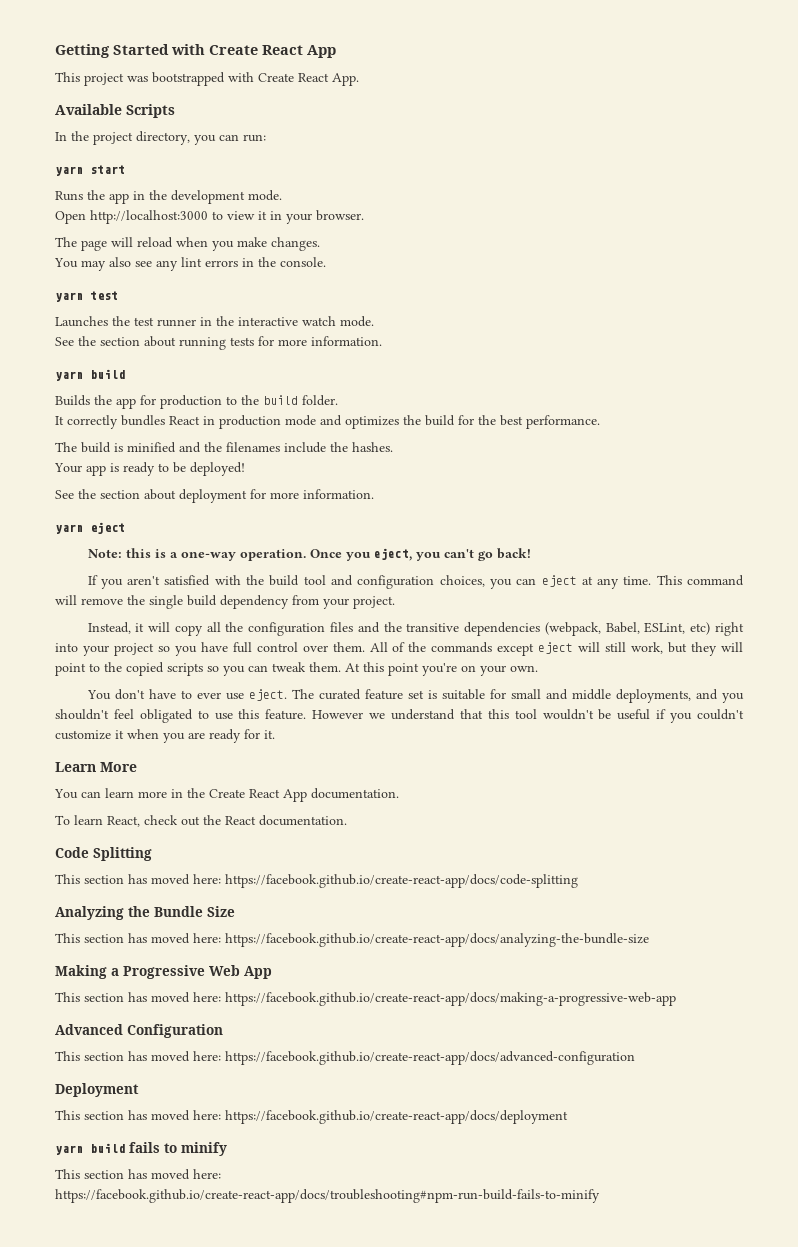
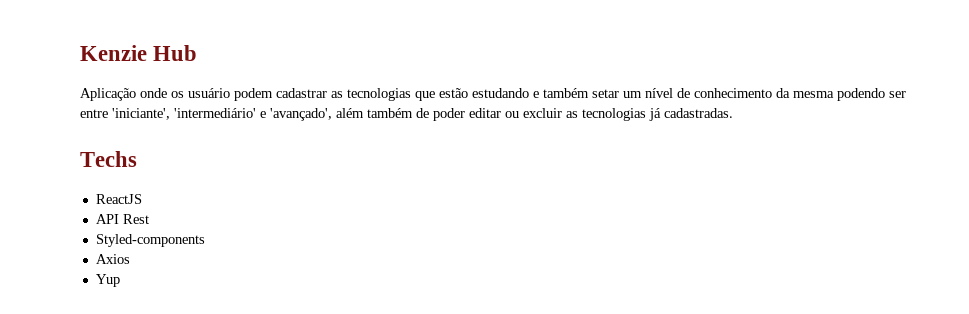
- Getting Started with Create React App
- This project was bootstrapped with Create React App.
- Available Scripts
- In the project directory, you can run:
- yarn start
- Runs the app in the development mode.
- Open http://localhost:3000 to view it in your browser.
- The page will reload when you make changes.
- You may also see any lint errors in the console.
- yarn test
- Launches the test runner in the interactive watch mode.
- See the section about running tests for more information.
- yarn build
- Builds the app for production to the build folder.
- It correctly bundles React in production mode and optimizes the build for the best performance.
- The build is minified and the filenames include the hashes.
- Your app is ready to be deployed!
- See the section about deployment for more information.
- yarn eject
- Note: this is a one-way operation. Once you eject, you can't go back!
- If you aren't satisfied with the build tool and configuration choices, you can eject at any time. This command will remove the single build dependency from your project.
- Instead, it will copy all the configuration files and the transitive dependencies (webpack, Babel, ESLint, etc) right into your project so you have full control over them. All of the commands except eject will still work, but they will point to the copied scripts so you can tweak them. At this point you're on your own.
- You don't have to ever use eject. The curated feature set is suitable for small and middle deployments, and you shouldn't feel obligated to use this feature. However we understand that this tool wouldn't be useful if you couldn't customize it when you are ready for it.
- Learn More
- You can learn more in the Create React App documentation.
- To learn React, check out the React documentation.
- Code Splitting
- This section has moved here: https://facebook.github.io/create-react-app/docs/code-splitting
- Analyzing the Bundle Size
- This section has moved here: https://facebook.github.io/create-react-app/docs/analyzing-the-bundle-size
- Making a Progressive Web App
- This section has moved here: https://facebook.github.io/create-react-app/docs/making-a-progressive-web-app
- Advanced Configuration
- This section has moved here: https://facebook.github.io/create-react-app/docs/advanced-configuration
- Deployment
- This section has moved here: https://facebook.github.io/create-react-app/docs/deployment
- yarn build fails to minify
- This section has moved here: https://facebook.github.io/create-react-app/docs/troubleshooting#npm-run-build-fails-to-minify
+ Kenzie Hub
+ Aplicação onde os usuário podem cadastrar as tecnologias que estão estudando e também setar um nível de conhecimento da mesma podendo ser entre 'iniciante', 'intermediário' e 'avançado', além também de poder editar ou excluir as tecnologias já cadastradas.
+ Techs
+ ReactJS
+ API Rest
+ Styled-components
+ Axios
+ Yup

